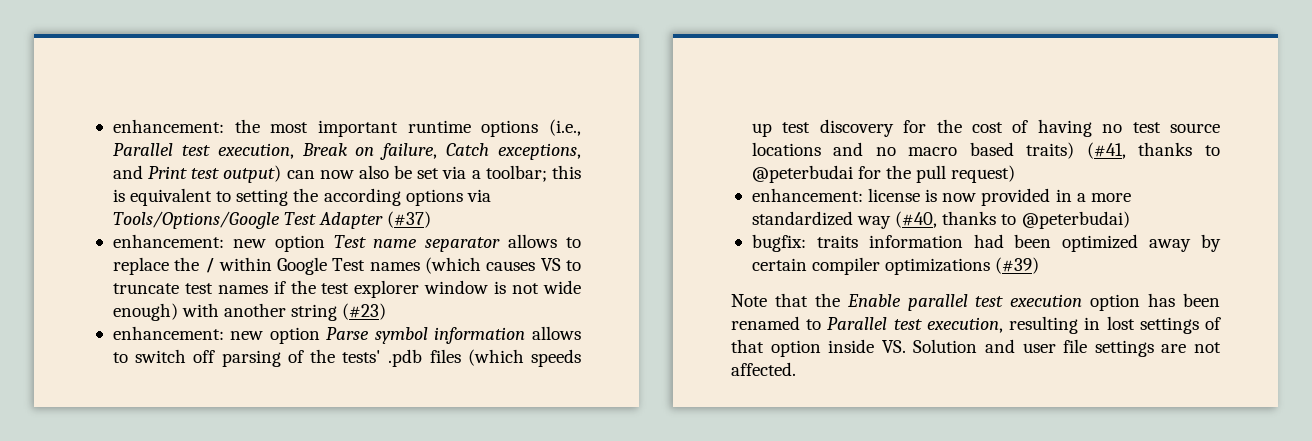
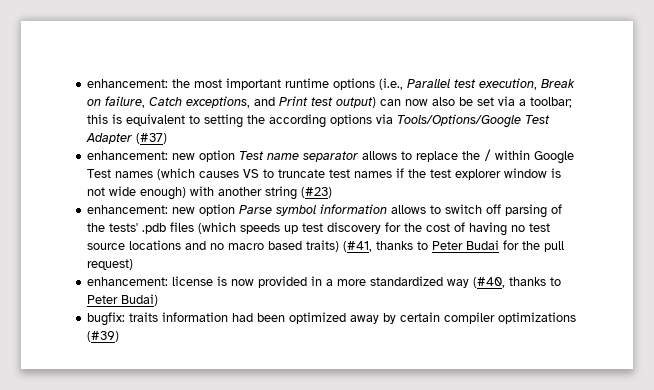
- enhancement: new option Parse symbol information allows to switch off parsing of the tests' .pdb files (which speeds up test discovery for the cost of having no test source locations and no macro based traits) (#41, thanks to @peterbudai for the pull request)
+ enhancement: new option Parse symbol information allows to switch off parsing of the tests' .pdb files (which speeds up test discovery for the cost of having no test source locations and no macro based traits) (#41, thanks to Peter Budai for the pull request)
- enhancement: license is now provided in a more standardized way (#40, thanks to @peterbudai)
+ enhancement: license is now provided in a more standardized way (#40, thanks to Peter Budai)
- Note that the Enable parallel test execution option has been renamed to Parallel test execution, resulting in lost settings of that option inside VS. Solution and user file settings are not affected.

